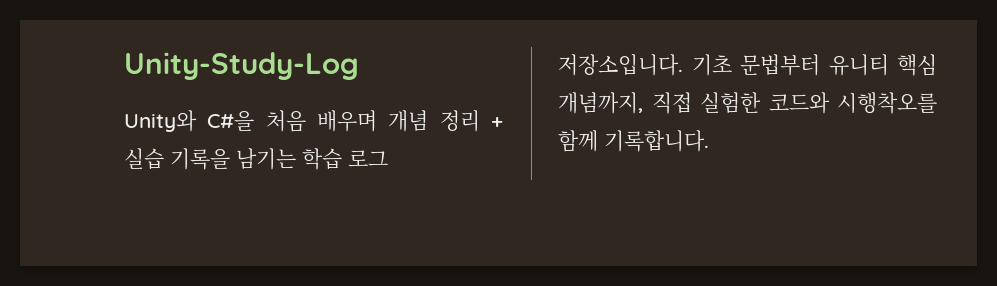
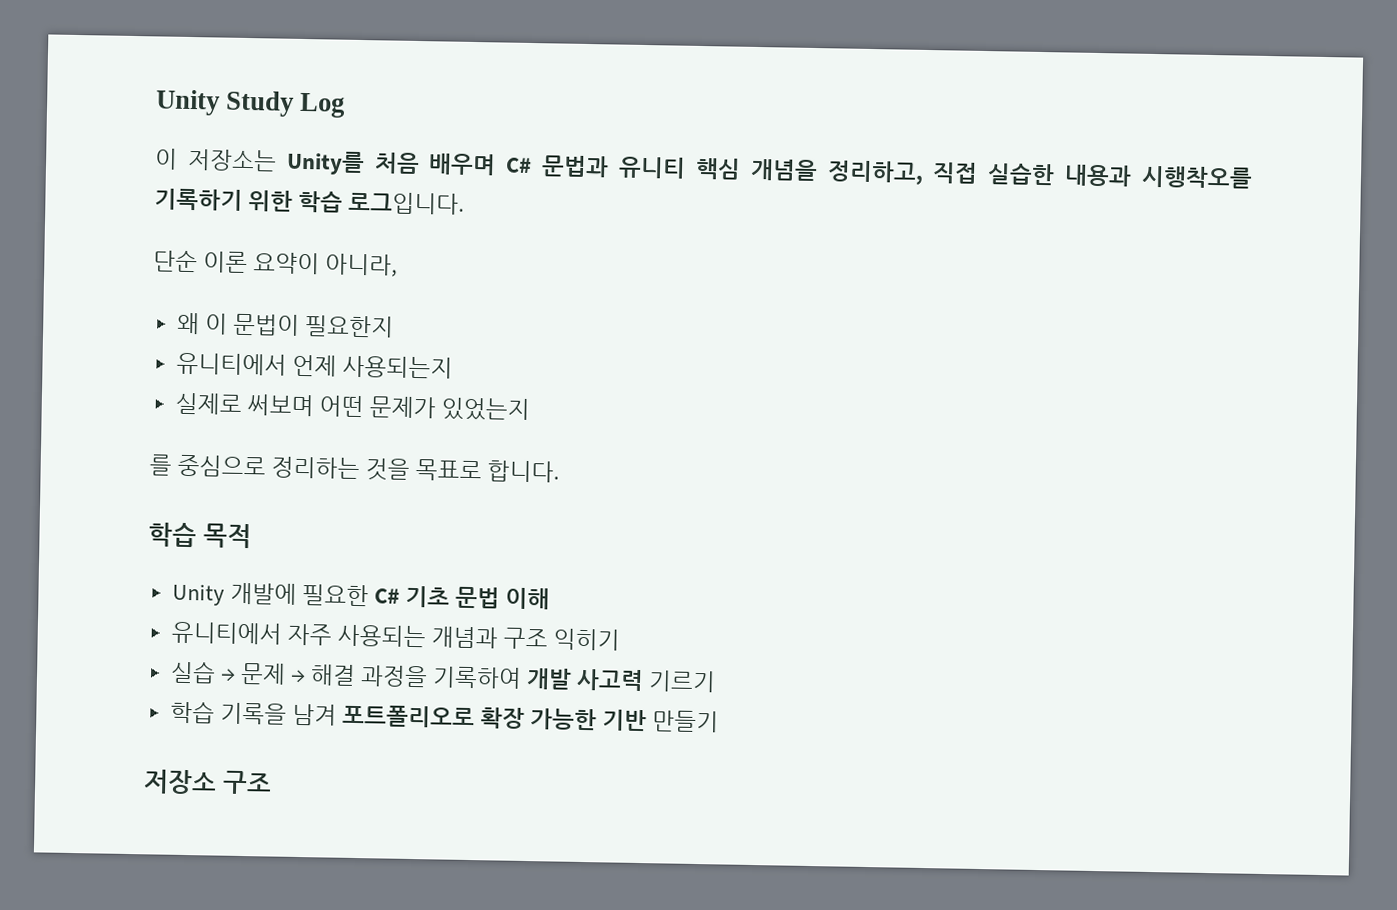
- Unity-Study-Log
- Unity와 C#을 처음 배우며 개념 정리 + 실습 기록을 남기는 학습 로그 저장소입니다. 기초 문법부터 유니티 핵심 개념까지, 직접 실험한 코드와 시행착오를 함께 기록합니다.
+ Unity Study Log
+ 이 저장소는 Unity를 처음 배우며 C# 문법과 유니티 핵심 개념을 정리하고, 직접 실습한 내용과 시행착오를 기록하기 위한 학습 로그입니다.
+ 단순 이론 요약이 아니라,
+ 왜 이 문법이 필요한지
+ 유니티에서 언제 사용되는지
+ 실제로 써보며 어떤 문제가 있었는지
+ 를 중심으로 정리하는 것을 목표로 합니다.
+ 학습 목적
+ Unity 개발에 필요한 C# 기초 문법 이해
+ 유니티에서 자주 사용되는 개념과 구조 익히기
+ 실습 → 문제 → 해결 과정을 기록하여 개발 사고력 기르기
+ 학습 기록을 남겨 포트폴리오로 확장 가능한 기반 만들기
+ 저장소 구조

